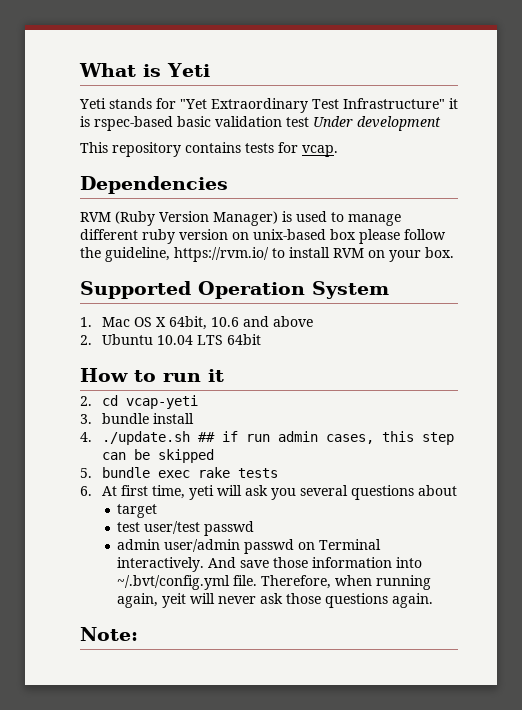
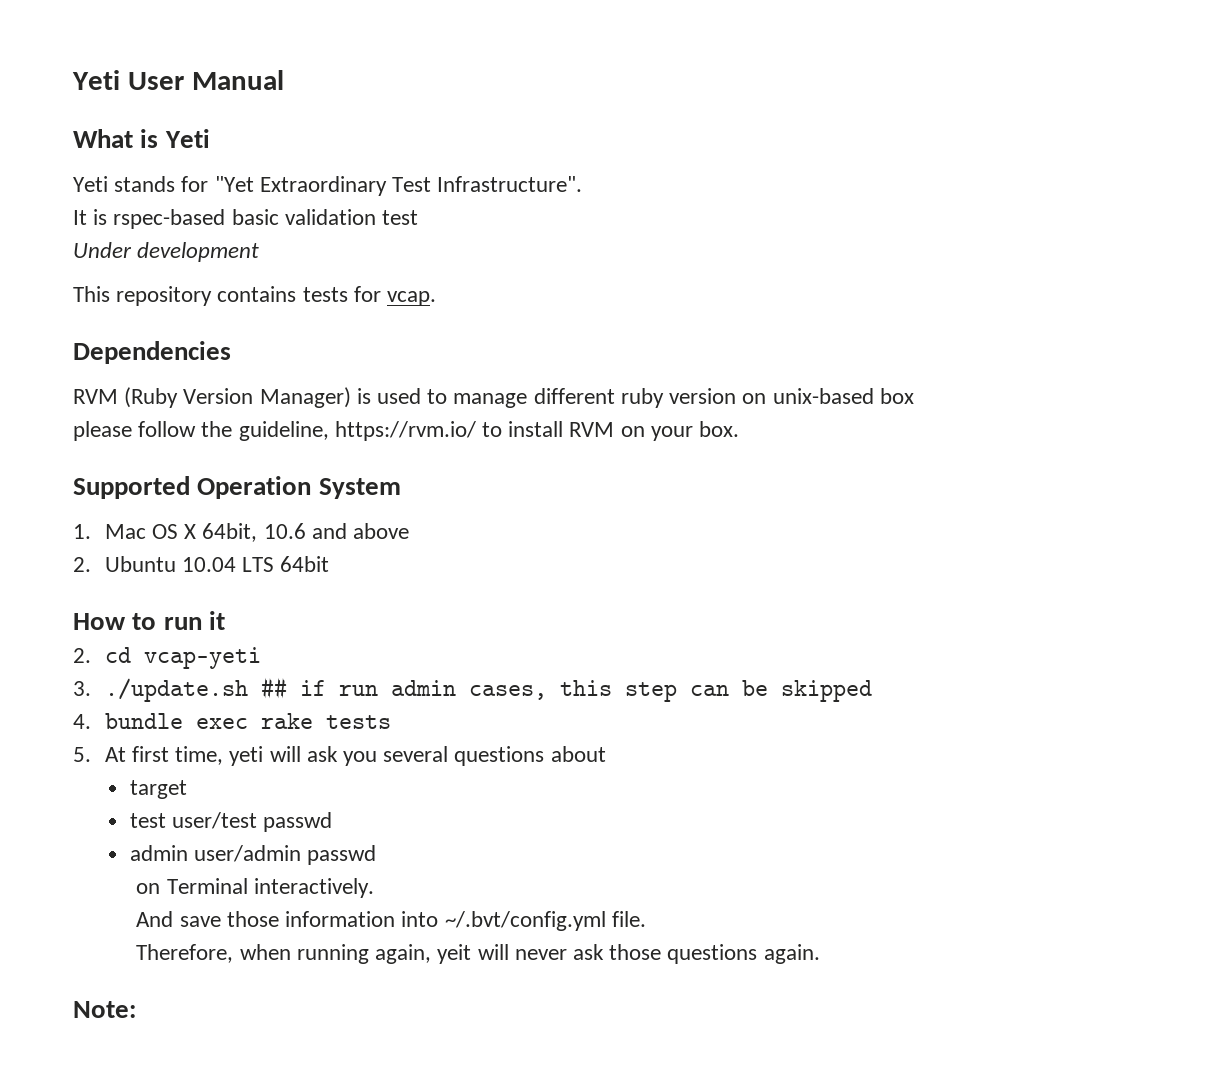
+ Yeti User Manual
- Yeti stands for "Yet Extraordinary Test Infrastructure" it is rspec-based basic validation test Under development
+ Yeti stands for "Yet Extraordinary Test Infrastructure".
+ It is rspec-based basic validation test
+ Under development
- RVM (Ruby Version Manager) is used to manage different ruby version on unix-based box please follow the guideline, https://rvm.io/ to install RVM on your box.
+ RVM (Ruby Version Manager) is used to manage different ruby version on unix-based box
+ please follow the guideline, https://rvm.io/ to install RVM on your box.
- 3. bundle install
- 4. ./update.sh ## if run admin cases, this step can be skipped
+ 3. ./update.sh ## if run admin cases, this step can be skipped
- 5. bundle exec rake tests
+ 4. bundle exec rake tests
- 6. At first time, yeti will ask you several questions about
+ 5. At first time, yeti will ask you several questions about
- admin user/admin passwd on Terminal interactively. And save those information into ~/.bvt/config.yml file. Therefore, when running again, yeit will never ask those questions again.
+ admin user/admin passwd
+ on Terminal interactively.
+ And save those information into ~/.bvt/config.yml file.
+ Therefore, when running again, yeit will never ask those questions again.

